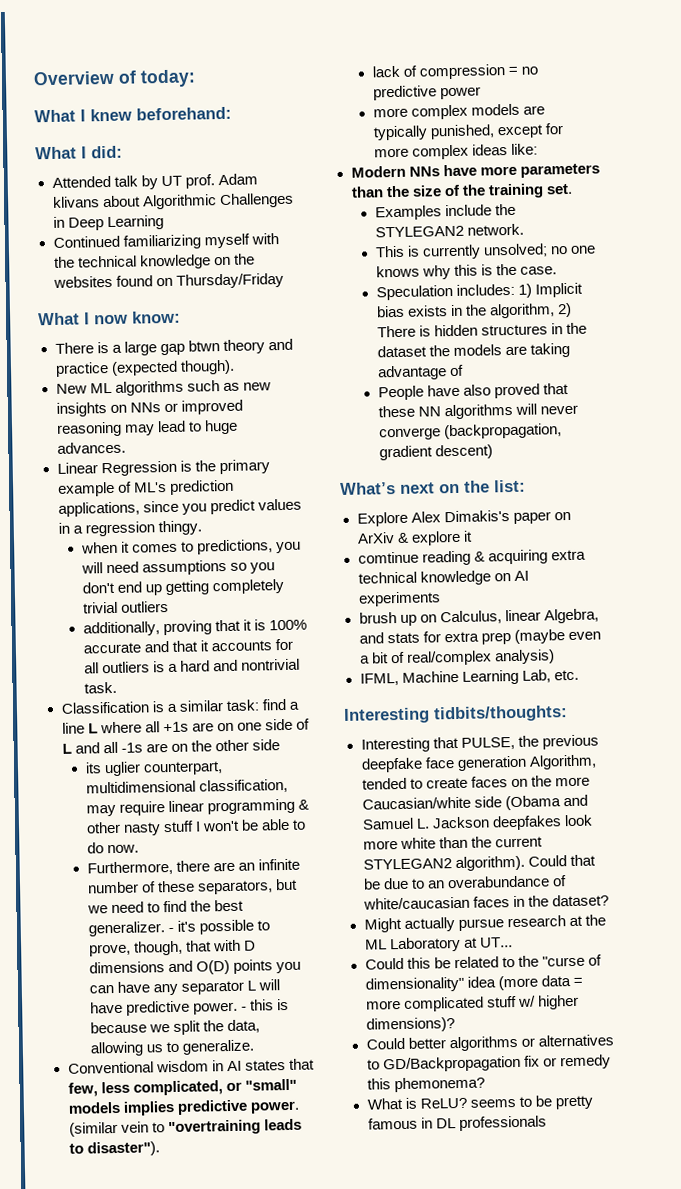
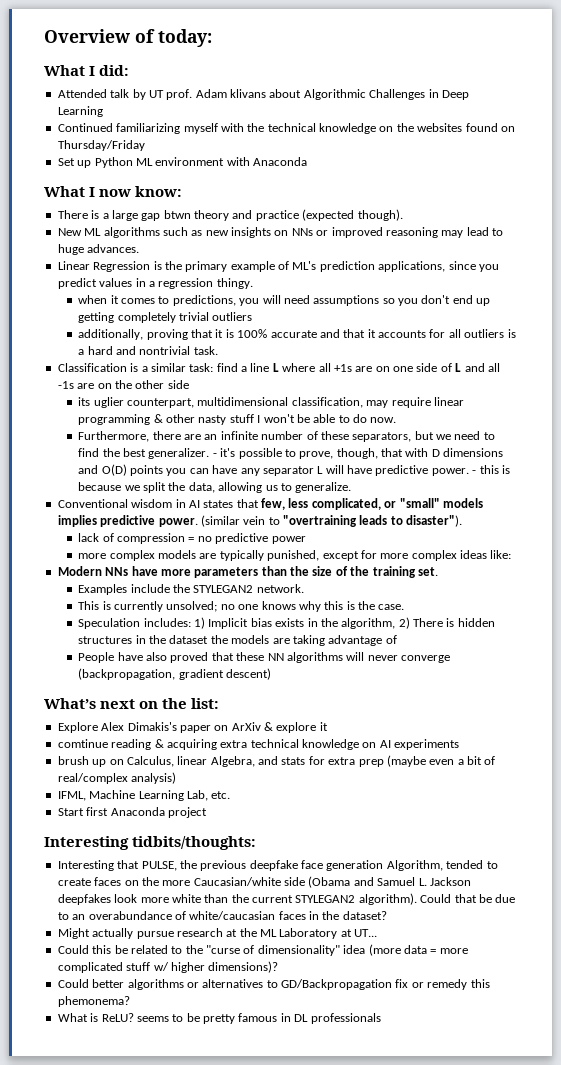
- What I knew beforehand:
+ Set up Python ML environment with Anaconda
+ Start first Anaconda project

